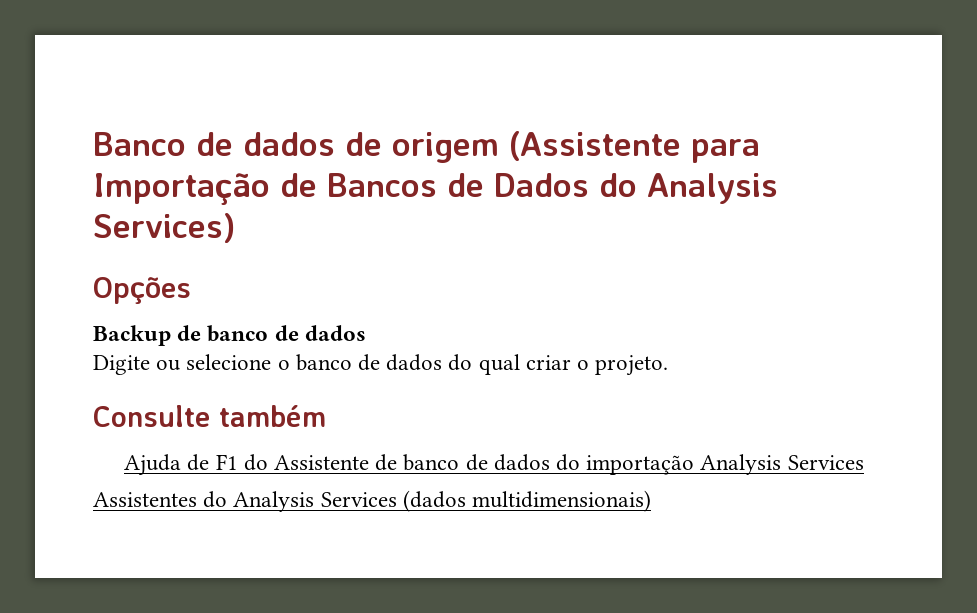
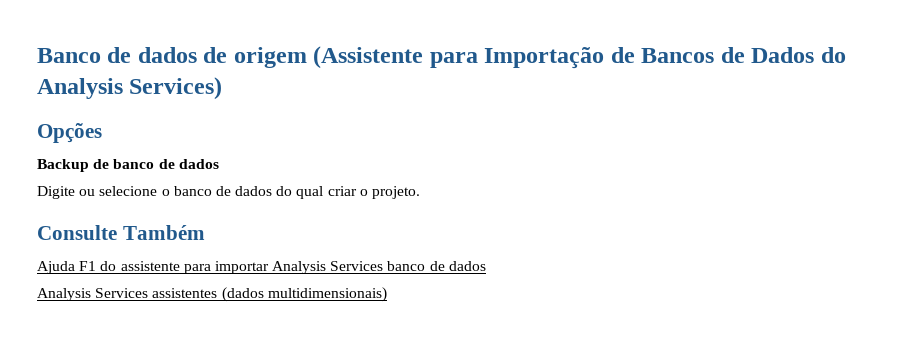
- Consulte também
+ Consulte Também
- Ajuda de F1 do Assistente de banco de dados do importação Analysis Services
- Assistentes do Analysis Services (dados multidimensionais)
+ Ajuda F1 do assistente para importar Analysis Services banco de dados
+ Analysis Services assistentes (dados multidimensionais)

